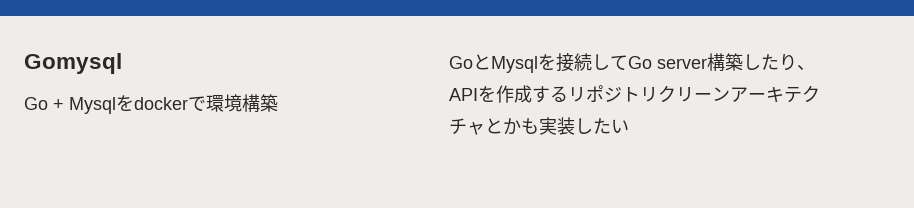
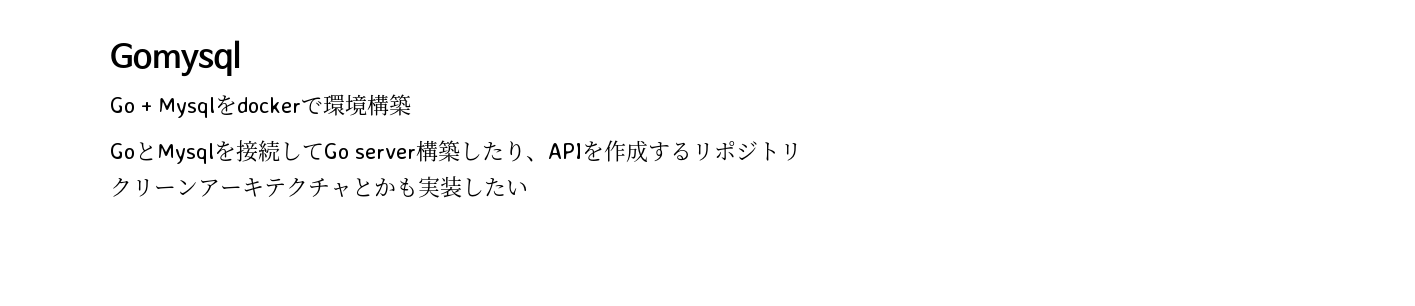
- GoとMysqlを接続してGo server構築したり、APIを作成するリポジトリクリーンアーキテクチャとかも実装したい
+ GoとMysqlを接続してGo server構築したり、APIを作成するリポジトリ
+ クリーンアーキテクチャとかも実装したい

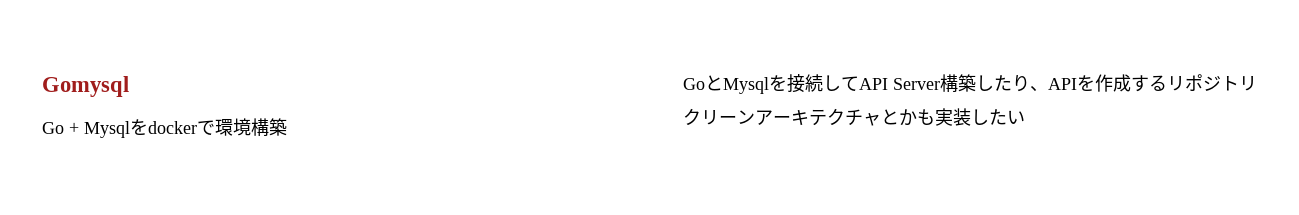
- GoとMysqlを接続してGo server構築したり、APIを作成するリポジトリ
+ GoとMysqlを接続してAPI Server構築したり、APIを作成するリポジトリ

